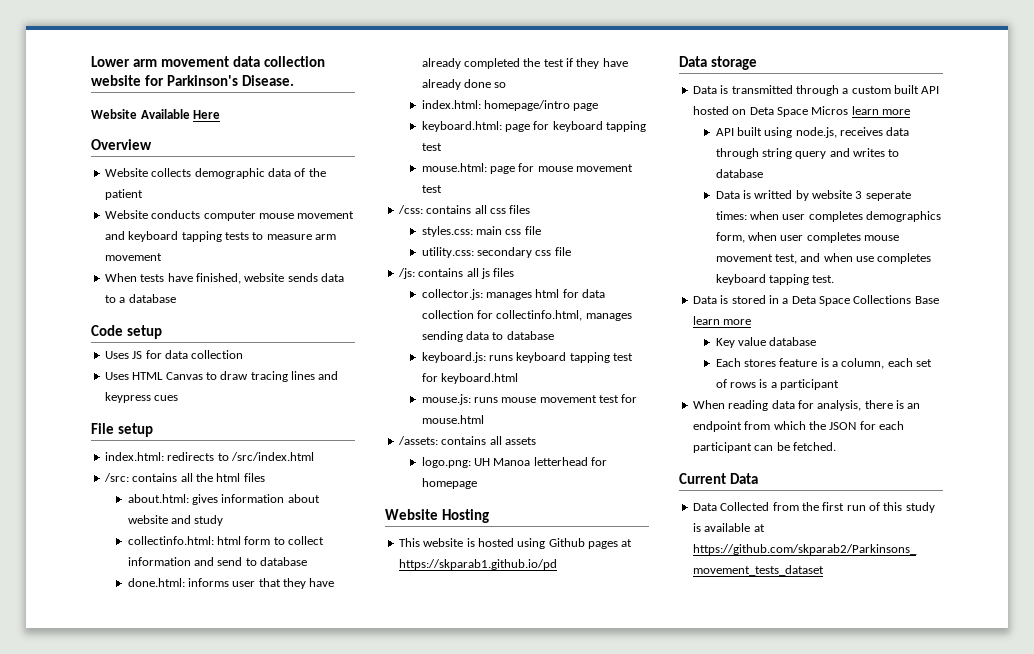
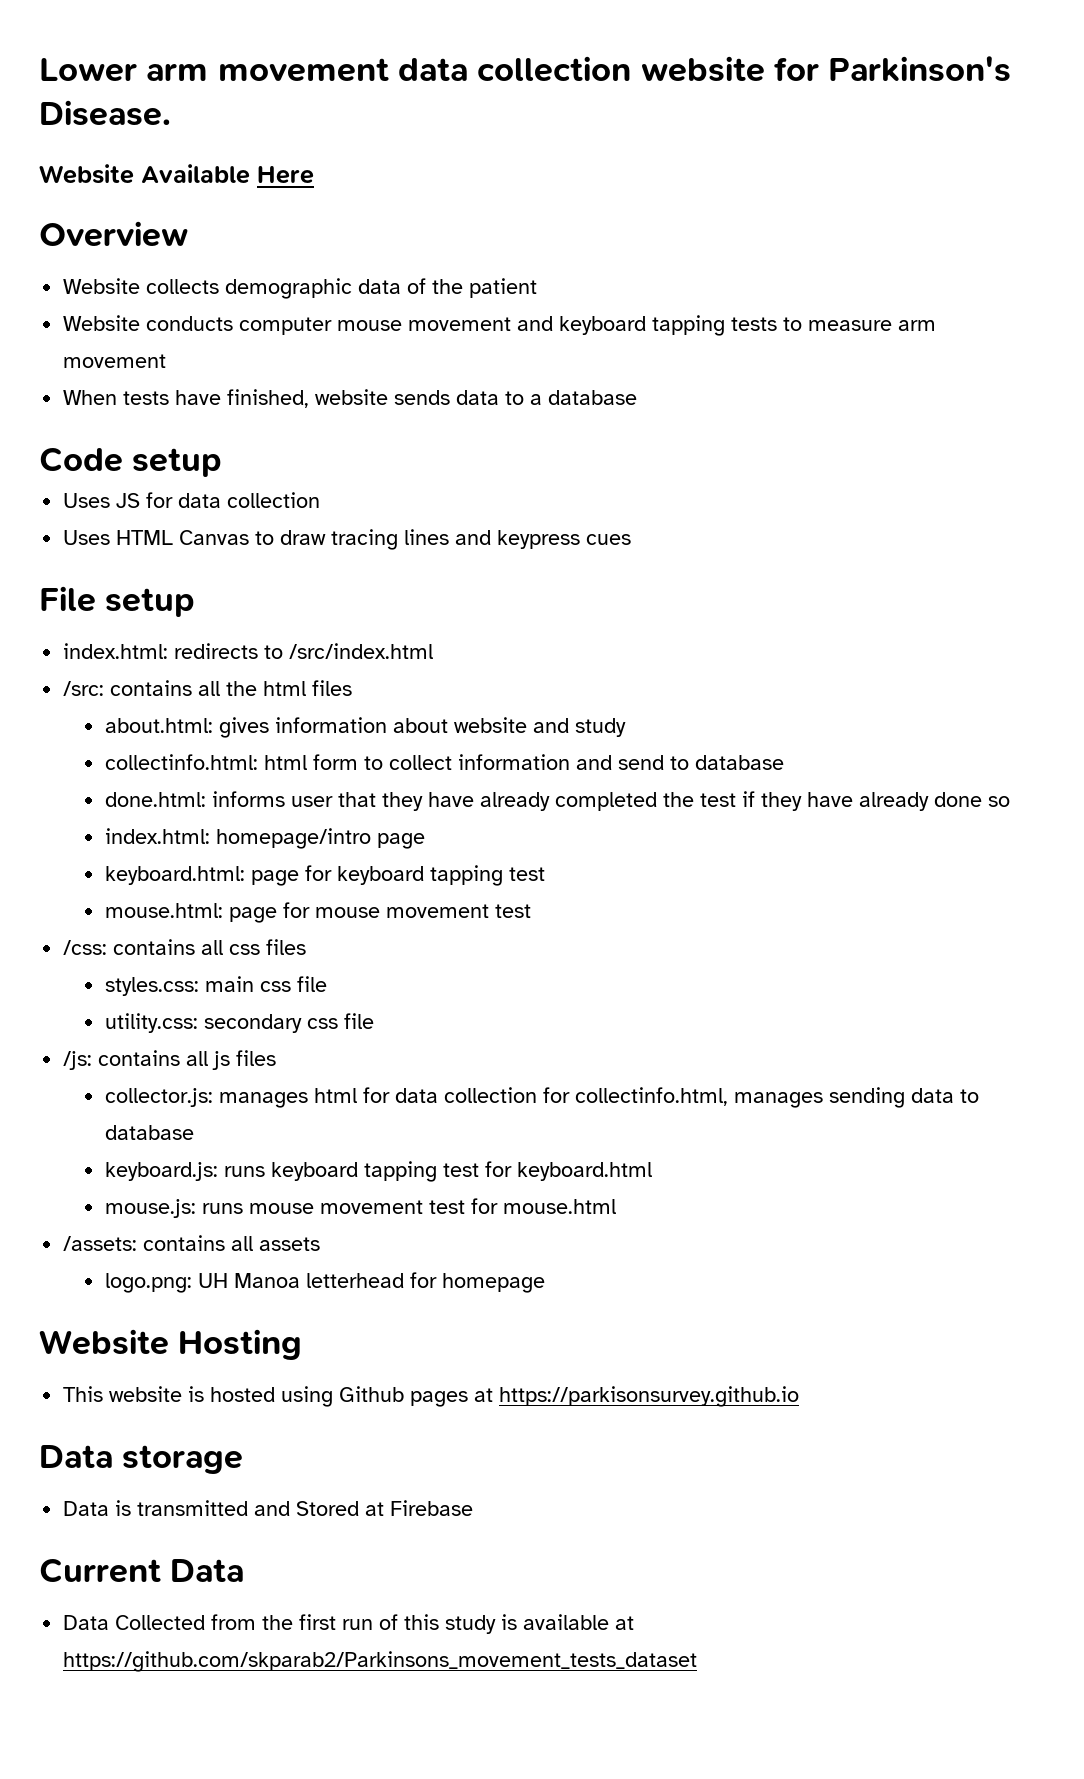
- This website is hosted using Github pages at https://skparab1.github.io/pd
+ This website is hosted using Github pages at https://parkisonsurvey.github.io
- Data is transmitted through a custom built API hosted on Deta Space Micros learn more
- API built using node.js, receives data through string query and writes to database
- Data is writted by website 3 seperate times: when user completes demographics form, when user completes mouse movement test, and when use completes keyboard tapping test.
- Data is stored in a Deta Space Collections Base learn more
- Key value database
- Each stores feature is a column, each set of rows is a participant
- When reading data for analysis, there is an endpoint from which the JSON for each participant can be fetched.
+ Data is transmitted and Stored at Firebase

